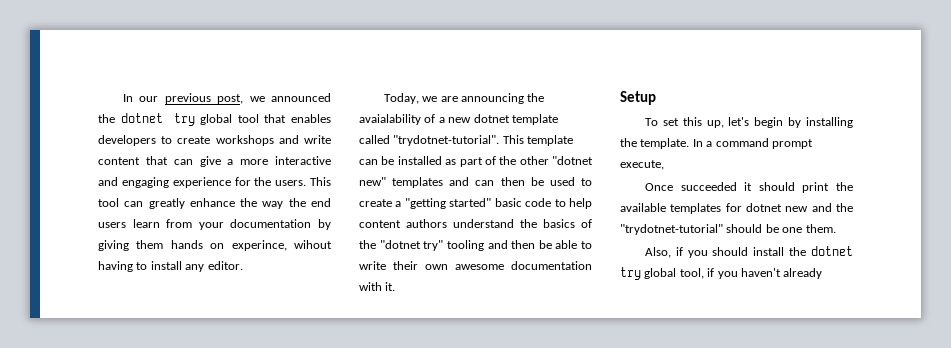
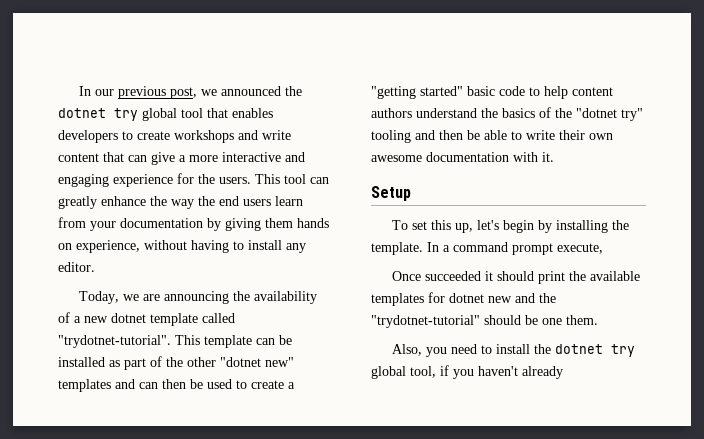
- This tool can greatly enhance the way the end users learn from your documentation by giving them hands on experince, wihout having to install any editor.
+ This tool can greatly enhance the way the end users learn from your documentation by giving them hands on experience, without having to install any editor.
- Today, we are announcing the avaialability of a new dotnet template called "trydotnet-tutorial".
+ Today, we are announcing the availability of a new dotnet template called "trydotnet-tutorial".
- Also, if you should install the dotnet try global tool, if you haven't already
+ Also, you need to install the dotnet try global tool, if you haven't already

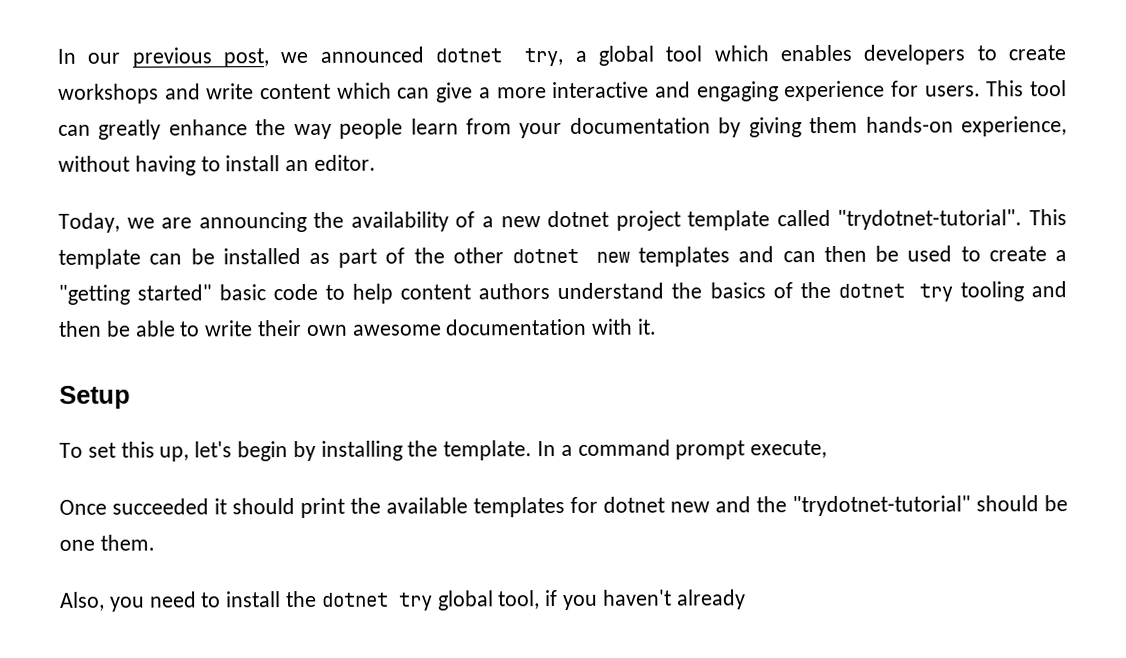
- In our previous post, we announced the dotnet try global tool that enables developers to create workshops and write content that can give a more interactive and engaging experience for the users.
+ In our previous post, we announced dotnet try, a global tool which enables developers to create workshops and write content which can give a more interactive and engaging experience for users.
- This tool can greatly enhance the way the end users learn from your documentation by giving them hands on experience, without having to install any editor.
+ This tool can greatly enhance the way people learn from your documentation by giving them hands-on experience, without having to install an editor.
- Today, we are announcing the availability of a new dotnet template called "trydotnet-tutorial".
+ Today, we are announcing the availability of a new dotnet project template called "trydotnet-tutorial".
- This template can be installed as part of the other "dotnet new" templates and can then be used to create a "getting started" basic code to help content authors understand the basics of the "dotnet try" tooling and then be able to write their own awesome documentation with it.
+ This template can be installed as part of the other dotnet new templates and can then be used to create a "getting started" basic code to help content authors understand the basics of the dotnet try tooling and then be able to write their own awesome documentation with it.

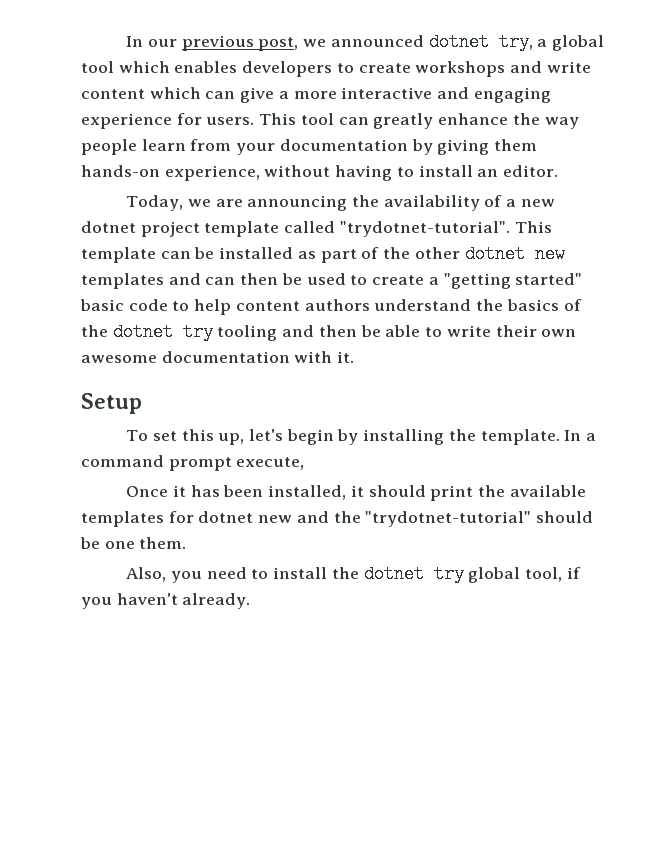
- Once succeeded it should print the available templates for dotnet new and the "trydotnet-tutorial" should be one them.
+ Once it has been installed, it should print the available templates for dotnet new and the "trydotnet-tutorial" should be one them.
- Also, you need to install the dotnet try global tool, if you haven't already
+ Also, you need to install the dotnet try global tool, if you haven't already.

